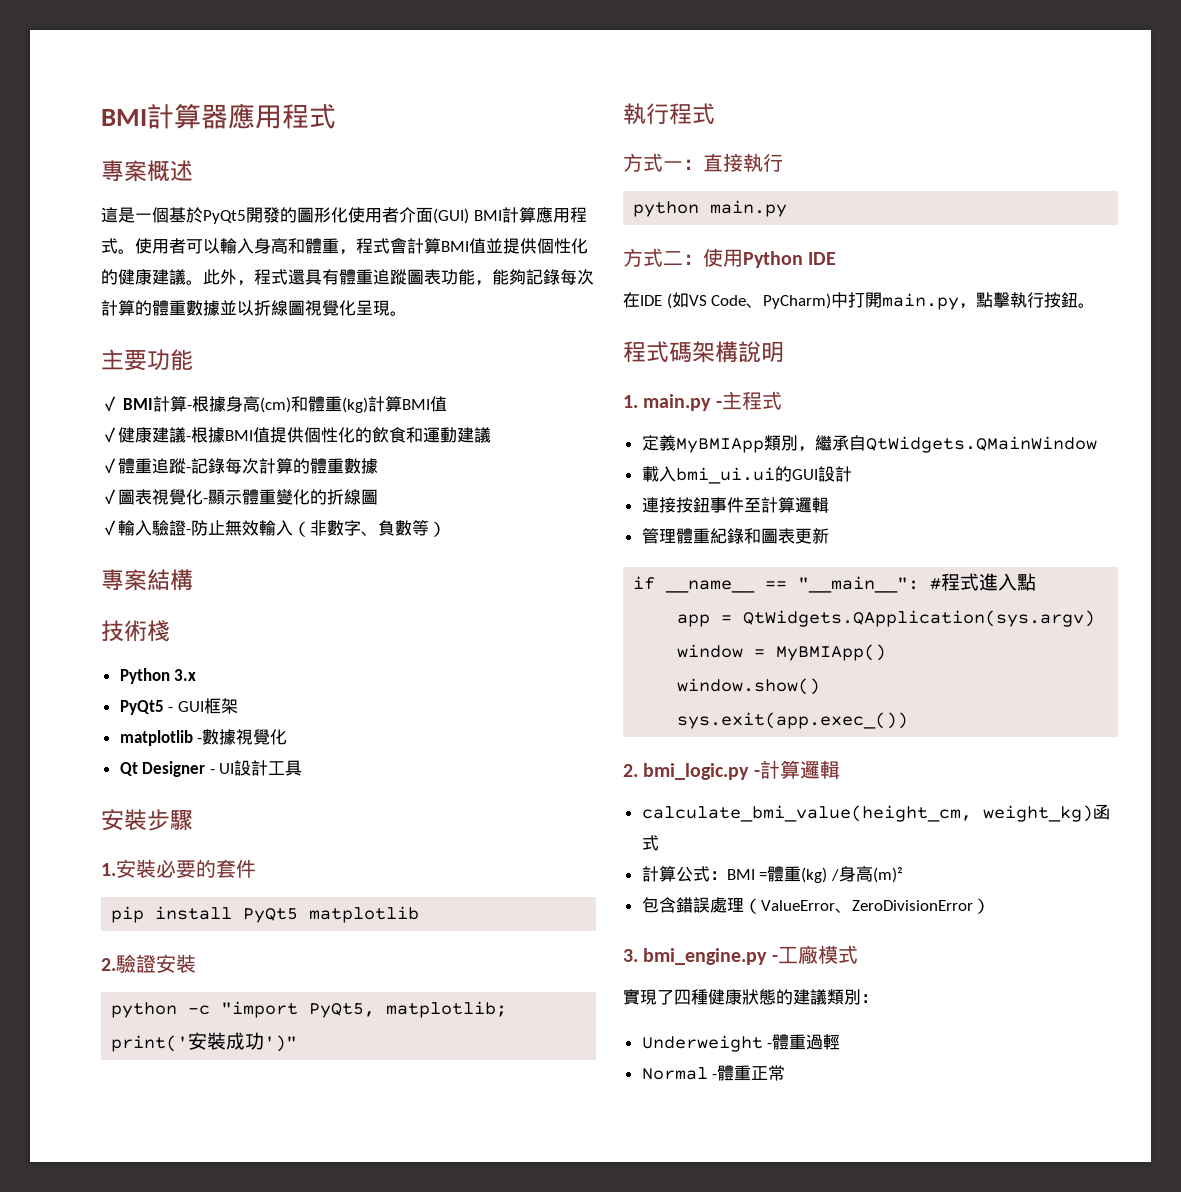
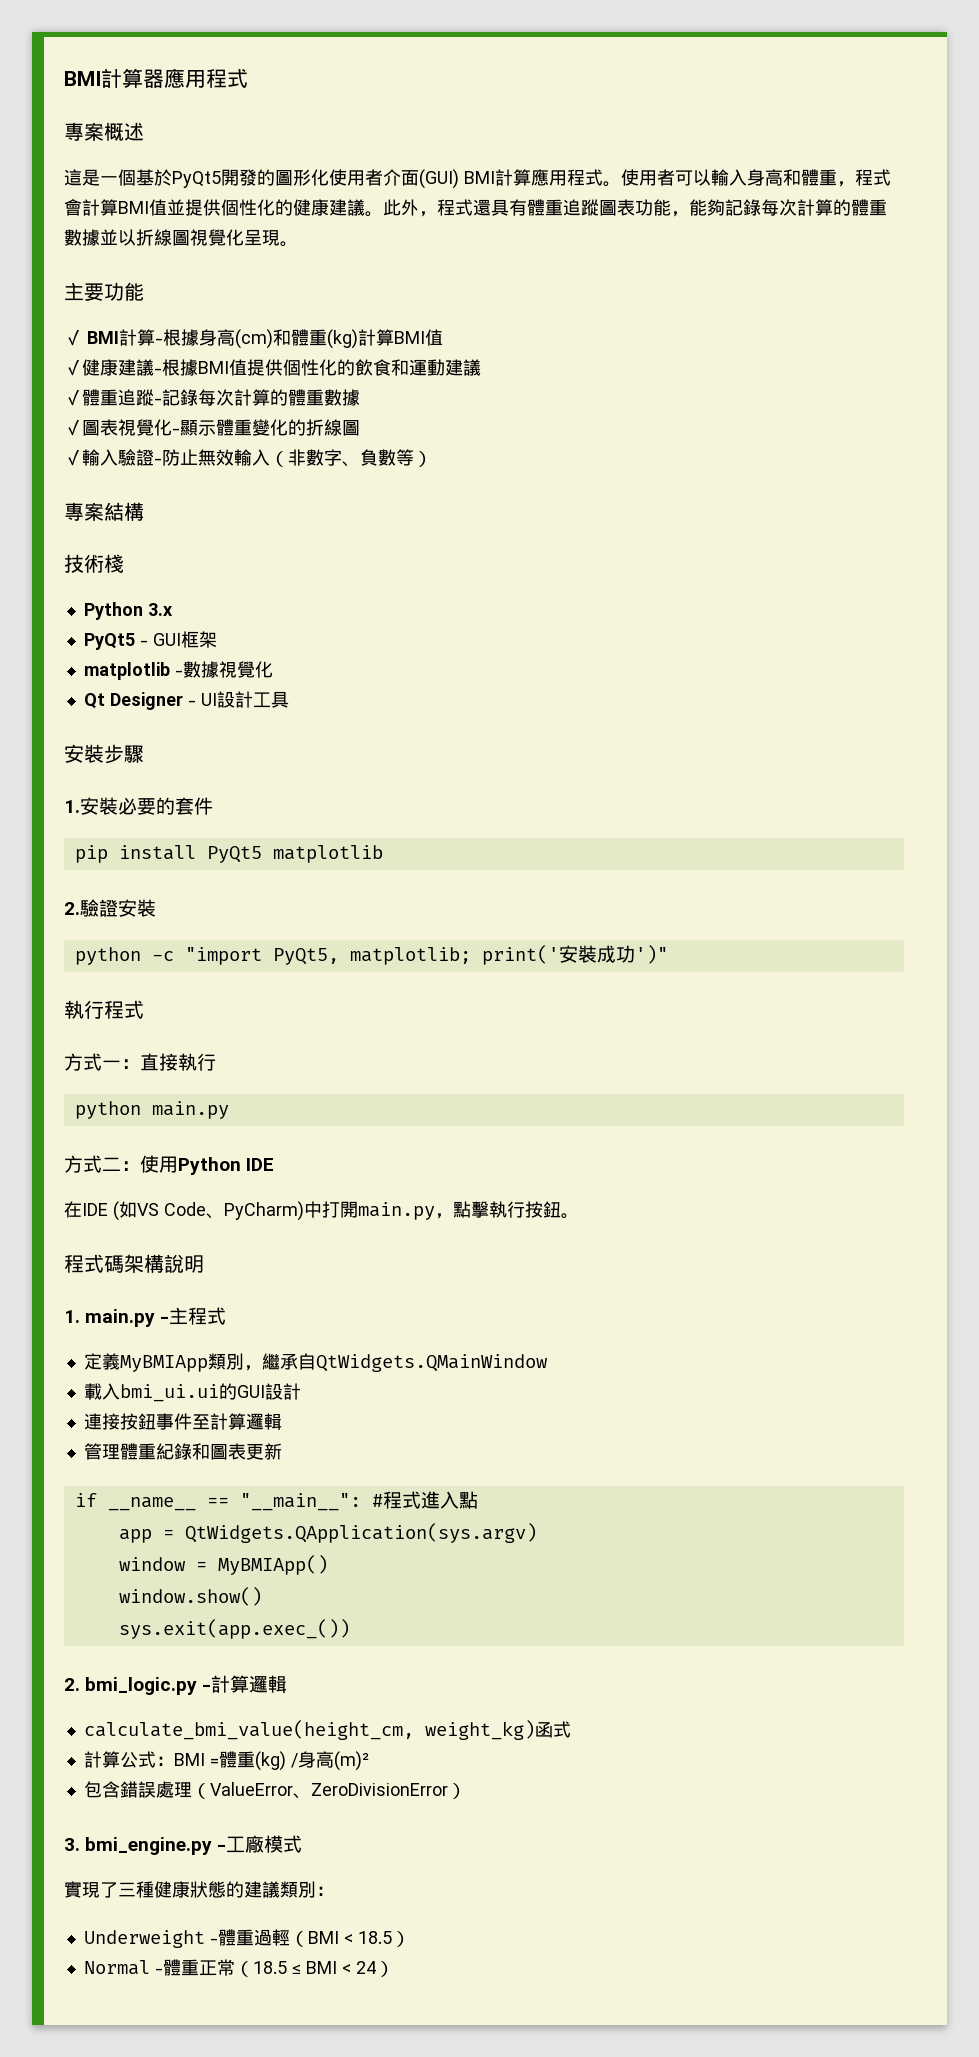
- 實現了四種健康狀態的建議類別：
+ 實現了三種健康狀態的建議類別：
- Underweight -體重過輕
+ Underweight -體重過輕（BMI < 18.5）
- Normal -體重正常
+ Normal -體重正常（18.5 ≤ BMI < 24）

